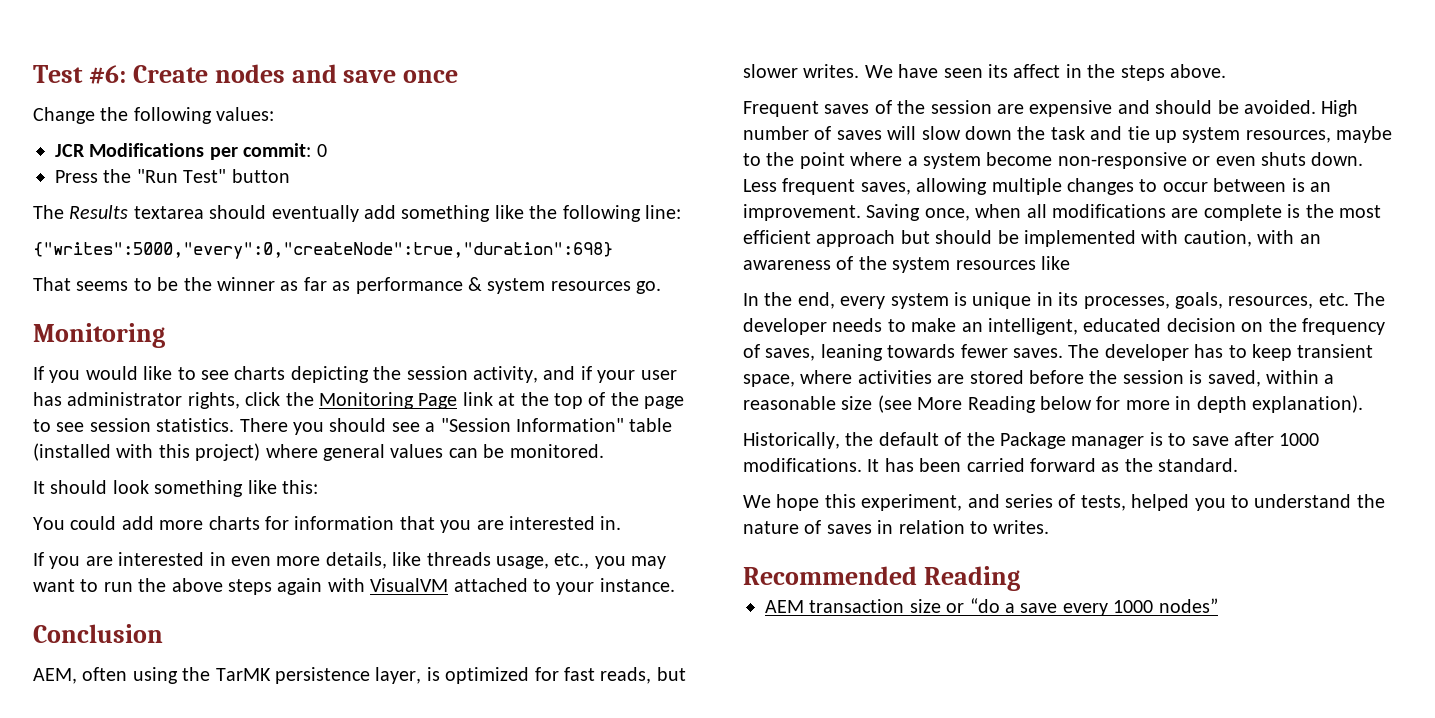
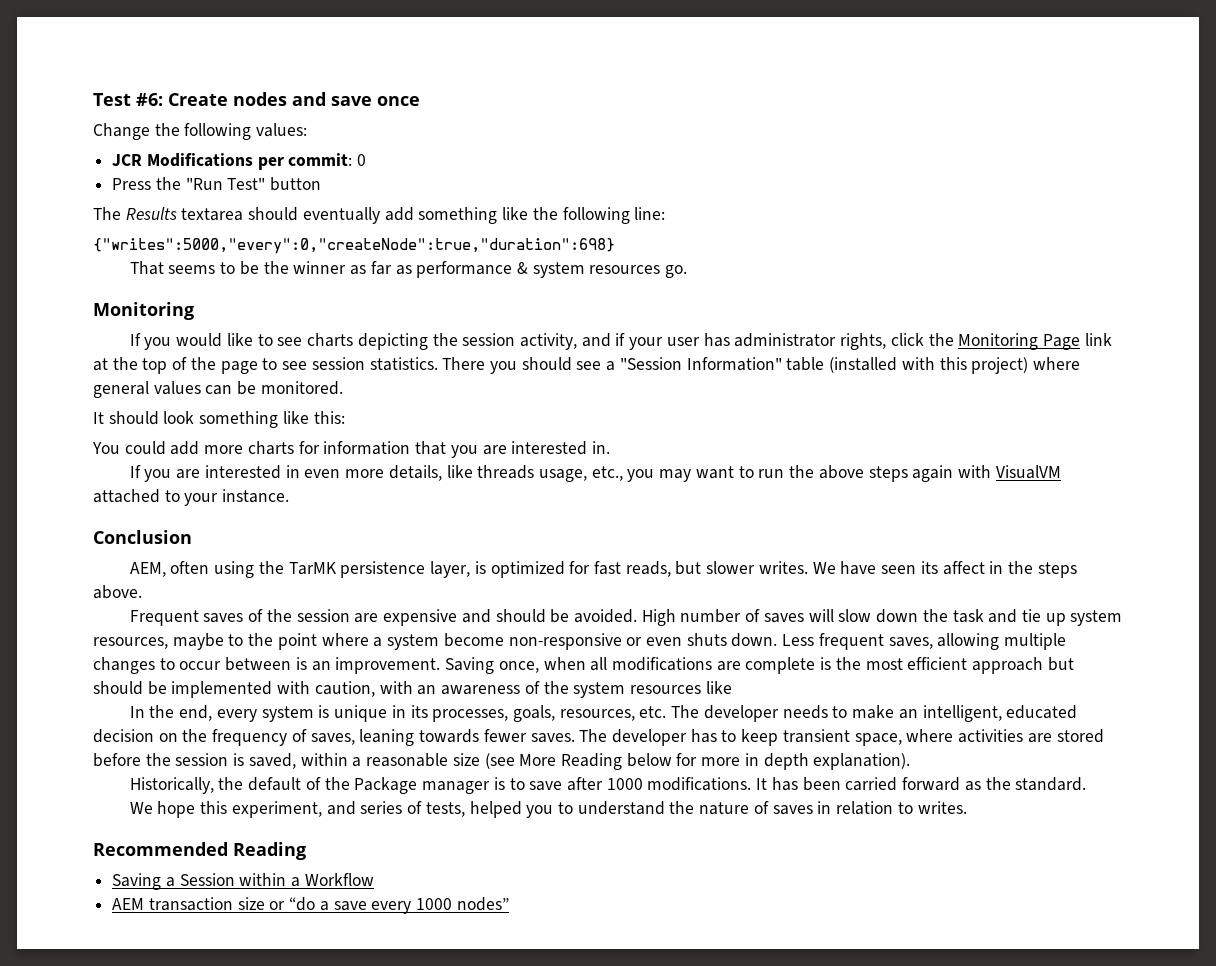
+ Saving a Session within a Workflow

